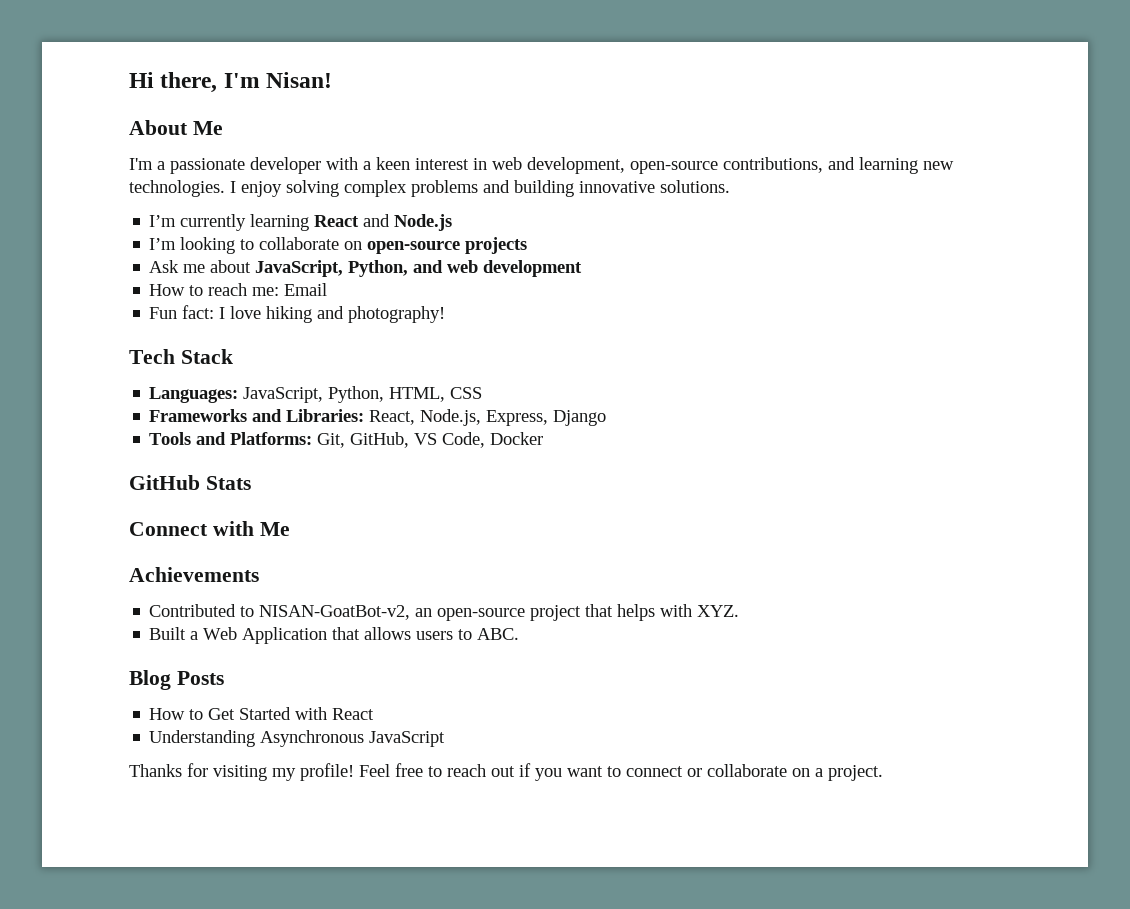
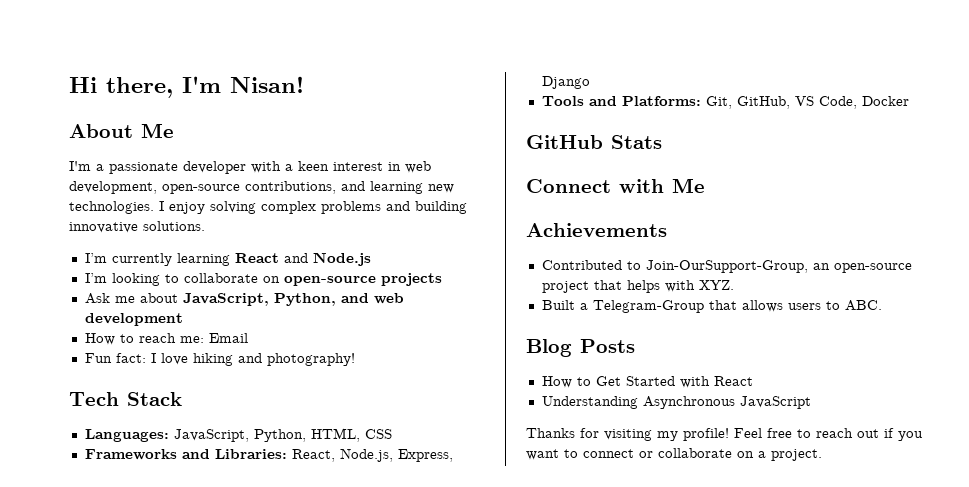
- Contributed to NISAN-GoatBot-v2, an open-source project that helps with XYZ.
+ Contributed to Join-OurSupport-Group, an open-source project that helps with XYZ.
- Built a Web Application that allows users to ABC.
+ Built a Telegram-Group that allows users to ABC.

